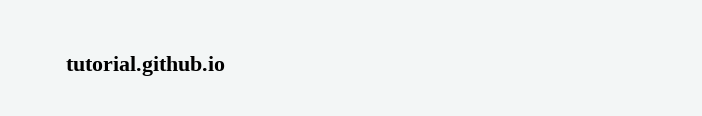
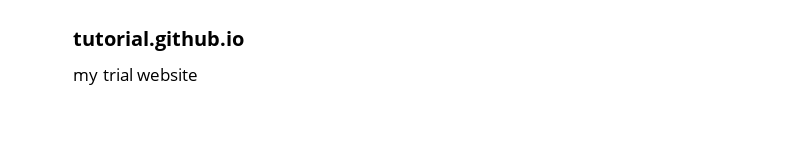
+ my trial website

